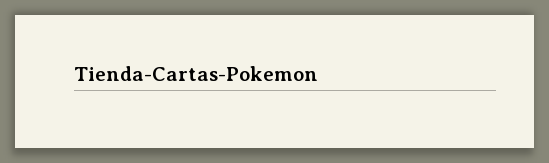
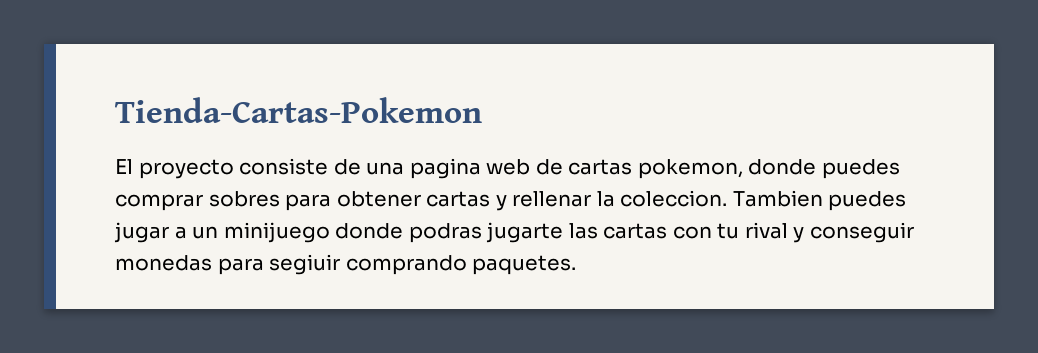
+ El proyecto consiste de una pagina web de cartas pokemon, donde puedes comprar sobres para obtener cartas y rellenar la coleccion. Tambien puedes jugar a un minijuego donde podras jugarte las cartas con tu rival y conseguir monedas para segiuir comprando paquetes.

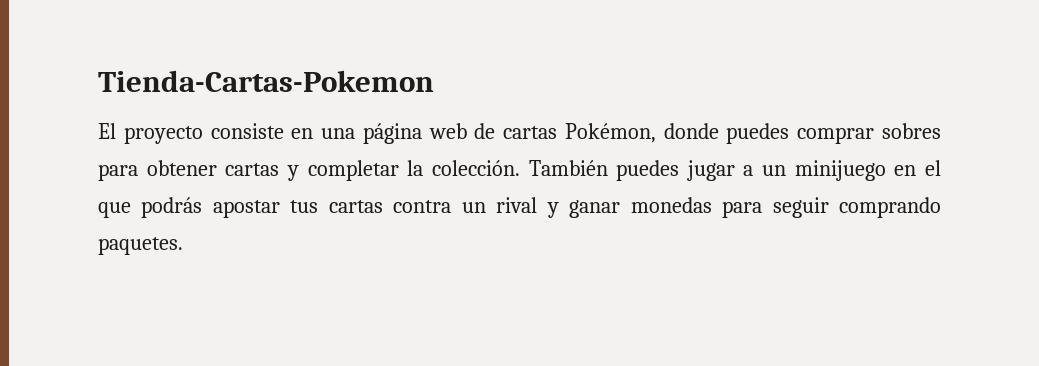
- El proyecto consiste de una pagina web de cartas pokemon, donde puedes comprar sobres para obtener cartas y rellenar la coleccion. Tambien puedes jugar a un minijuego donde podras jugarte las cartas con tu rival y conseguir monedas para segiuir comprando paquetes.
+ El proyecto consiste en una página web de cartas Pokémon, donde puedes comprar sobres para obtener cartas y completar la colección. También puedes jugar a un minijuego en el que podrás apostar tus cartas contra un rival y ganar monedas para seguir comprando paquetes.

